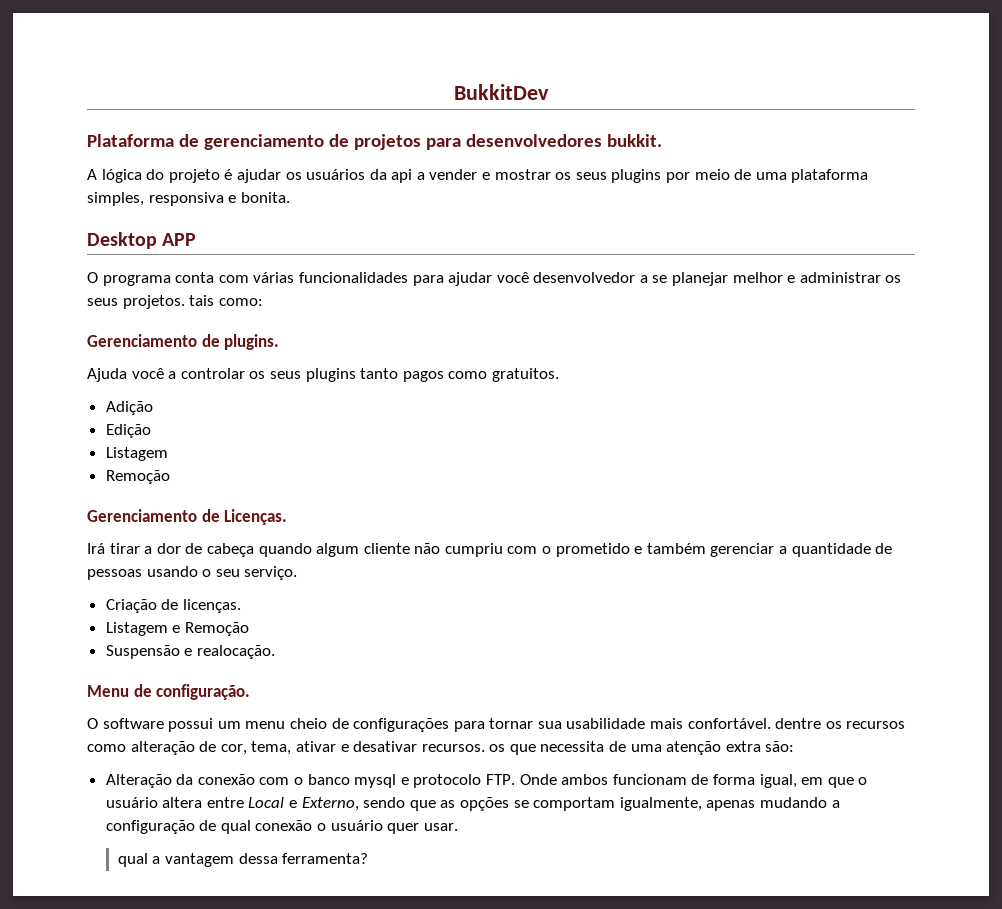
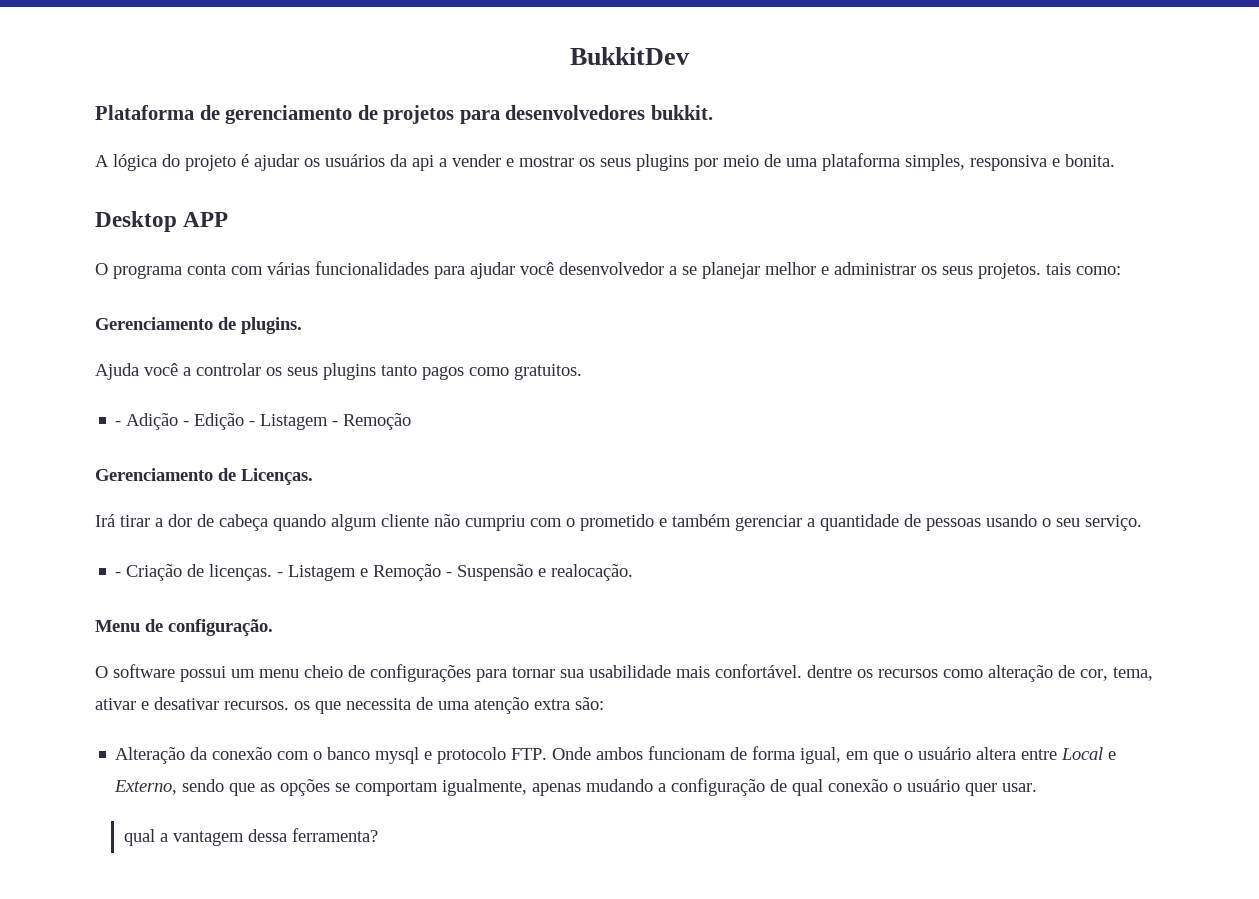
- Adição
- Edição
- Listagem
- Remoção
+ - Adição - Edição - Listagem - Remoção
- Criação de licenças.
- Listagem e Remoção
- Suspensão e realocação.
+ - Criação de licenças. - Listagem e Remoção - Suspensão e realocação.

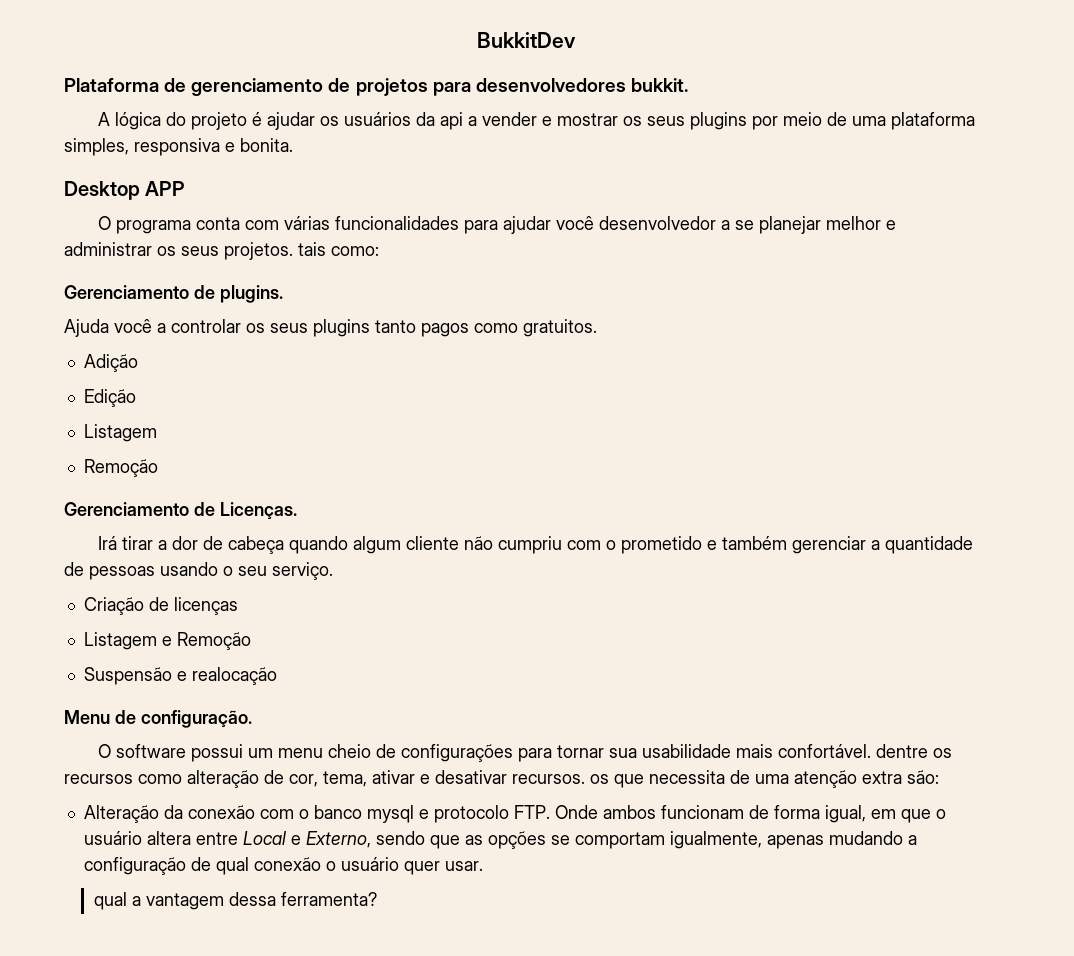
- - Adição - Edição - Listagem - Remoção
+ Adição
+ Edição
+ Listagem
+ Remoção
- - Criação de licenças. - Listagem e Remoção - Suspensão e realocação.
+ Criação de licenças
+ Listagem e Remoção
+ Suspensão e realocação

